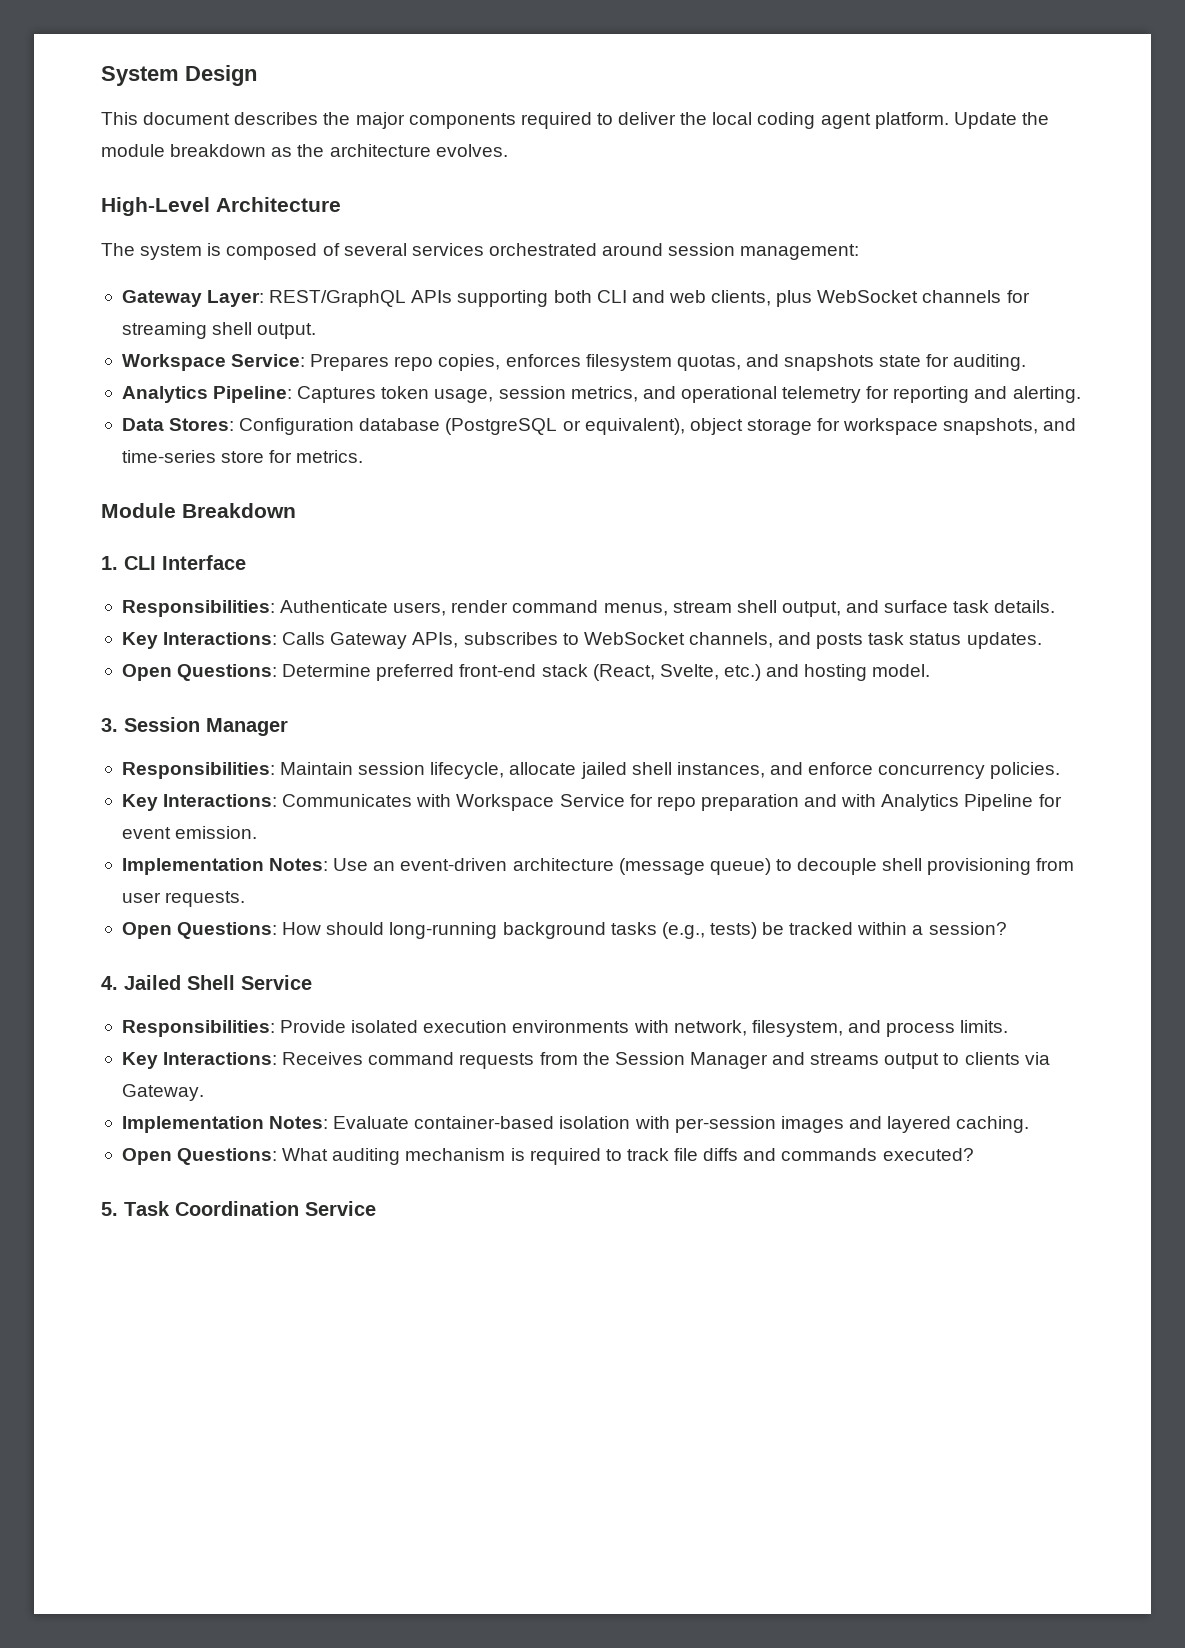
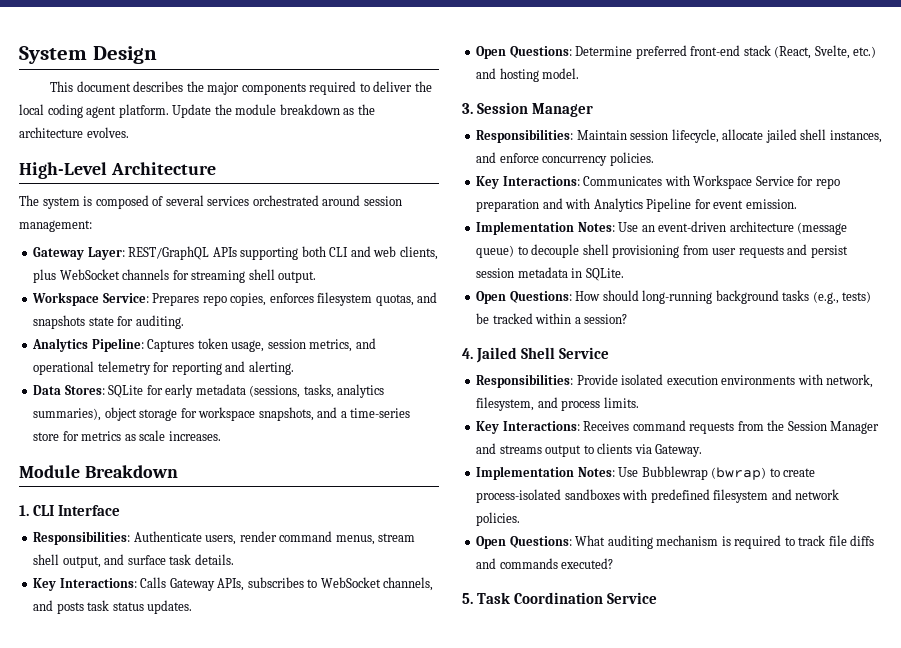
- Data Stores: Configuration database (PostgreSQL or equivalent), object storage for workspace snapshots, and time-series store for metrics.
+ Data Stores: SQLite for early metadata (sessions, tasks, analytics summaries), object storage for workspace snapshots, and a time-series store for metrics as scale increases.
- Implementation Notes: Use an event-driven architecture (message queue) to decouple shell provisioning from user requests.
+ Implementation Notes: Use an event-driven architecture (message queue) to decouple shell provisioning from user requests and persist session metadata in SQLite.
- Implementation Notes: Evaluate container-based isolation with per-session images and layered caching.
+ Implementation Notes: Use Bubblewrap (bwrap) to create process-isolated sandboxes with predefined filesystem and network policies.

